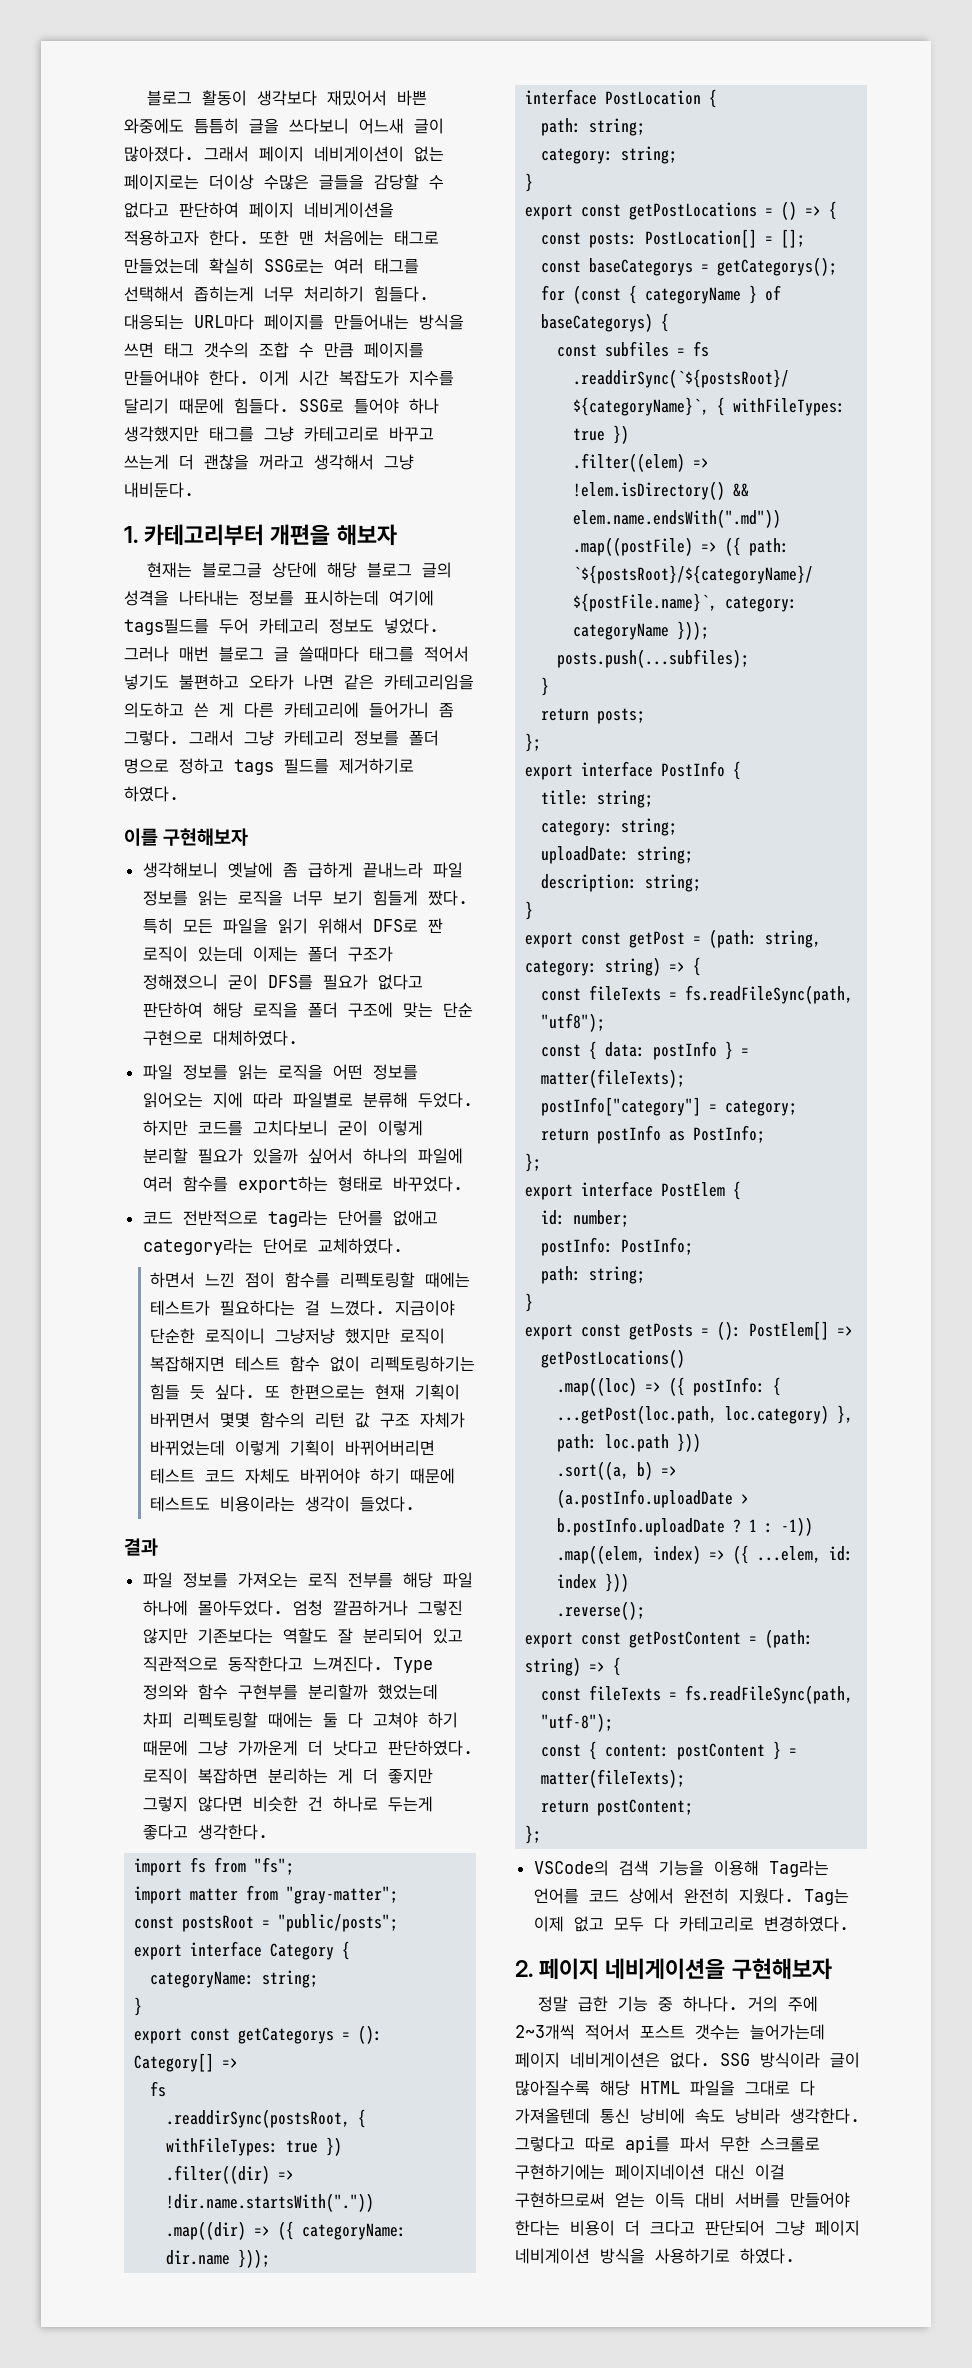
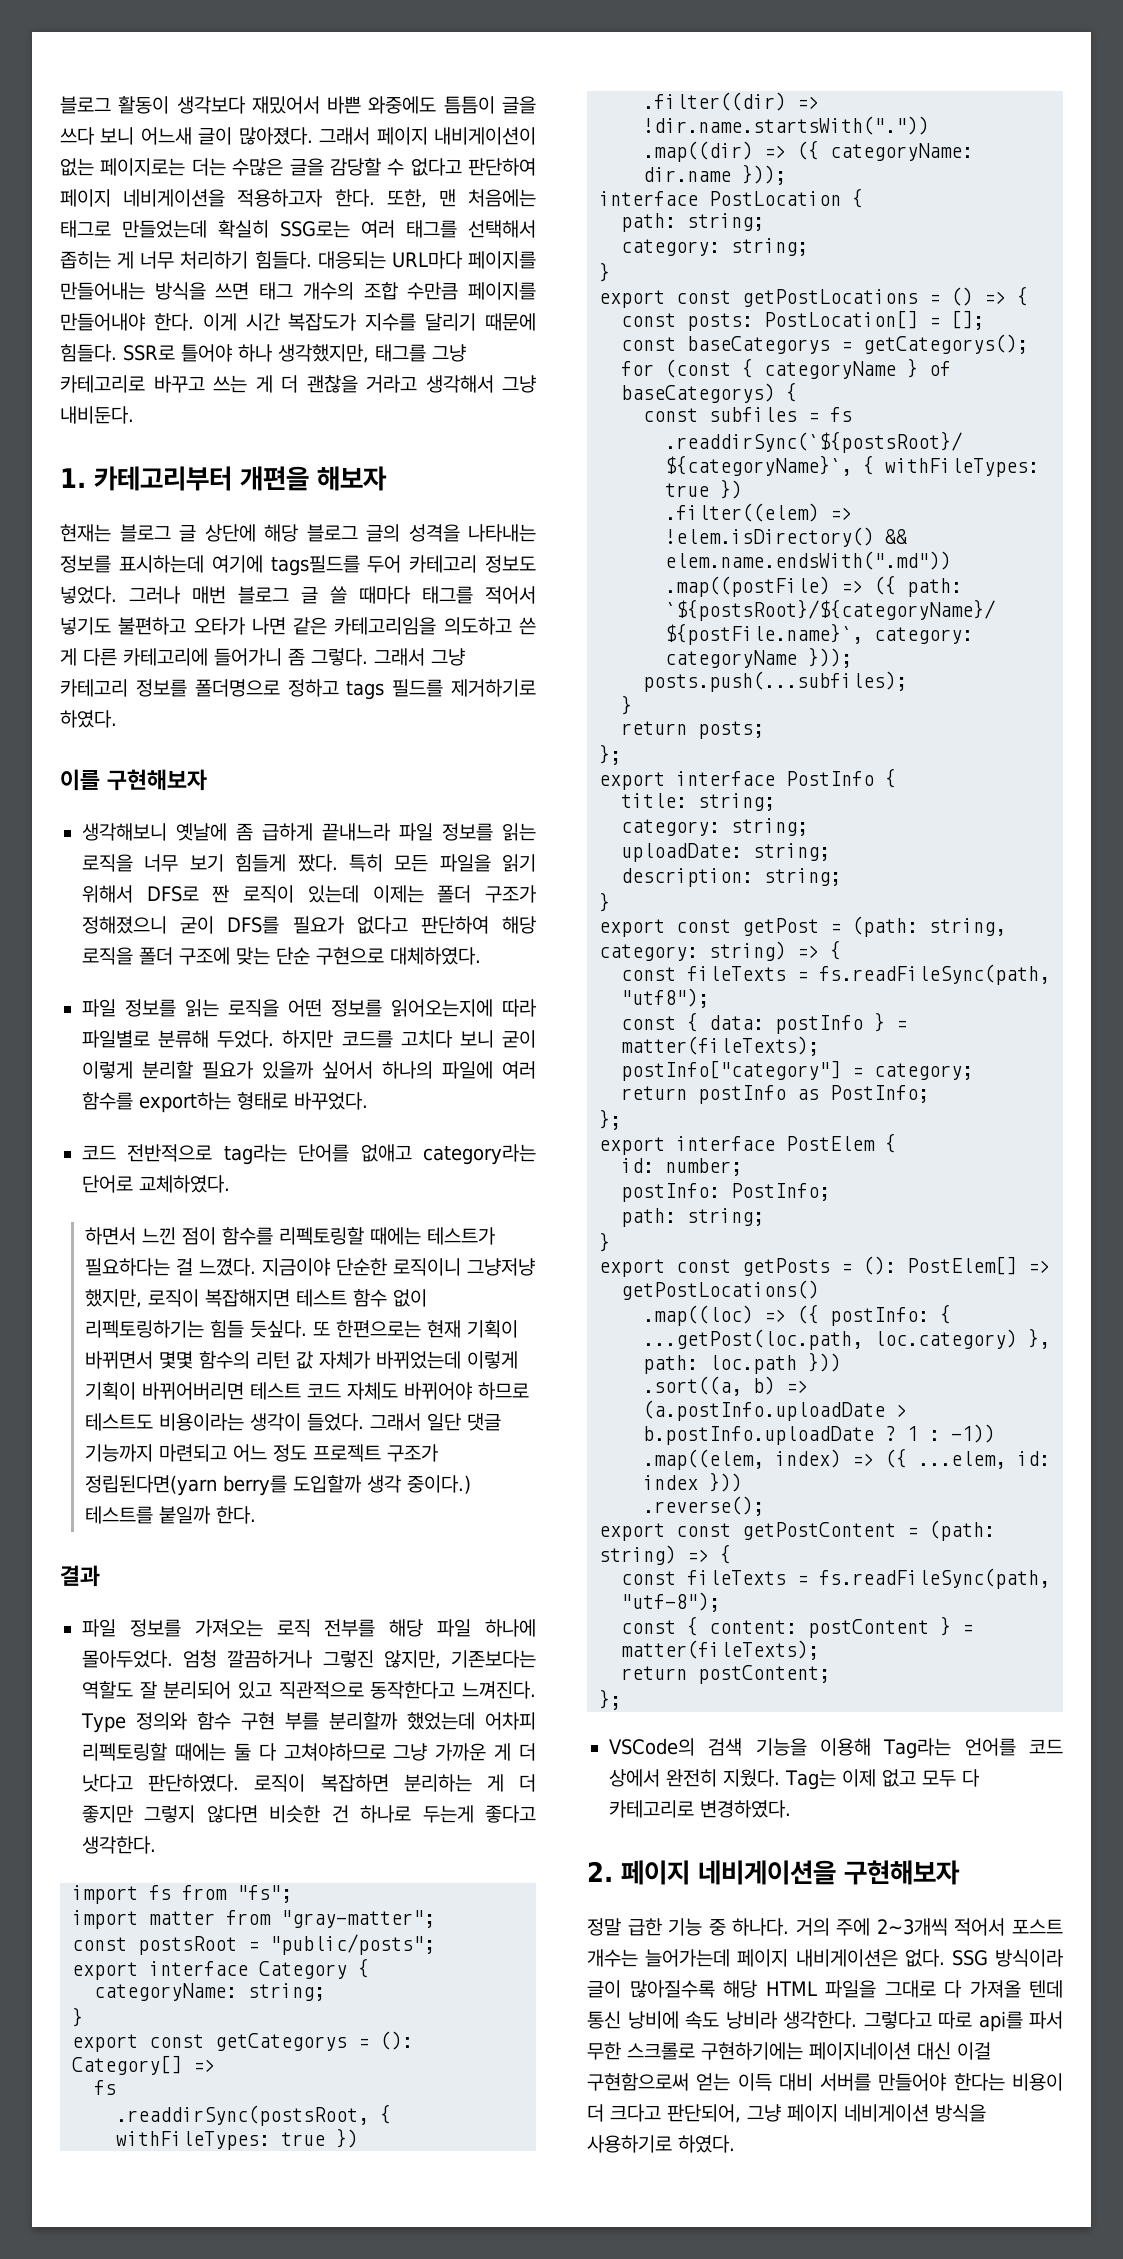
- 블로그 활동이 생각보다 재밌어서 바쁜 와중에도 틈틈히 글을 쓰다보니 어느새 글이 많아졌다.
+ 블로그 활동이 생각보다 재밌어서 바쁜 와중에도 틈틈이 글을 쓰다 보니 어느새 글이 많아졌다.
- 그래서 페이지 네비게이션이 없는 페이지로는 더이상 수많은 글들을 감당할 수 없다고 판단하여 페이지 네비게이션을 적용하고자 한다.
+ 그래서 페이지 내비게이션이 없는 페이지로는 더는 수많은 글을 감당할 수 없다고 판단하여 페이지 네비게이션을 적용하고자 한다.
- 또한 맨 처음에는 태그로 만들었는데 확실히 SSG로는 여러 태그를 선택해서 좁히는게 너무 처리하기 힘들다.
+ 또한, 맨 처음에는 태그로 만들었는데 확실히 SSG로는 여러 태그를 선택해서 좁히는 게 너무 처리하기 힘들다.
- 대응되는 URL마다 페이지를 만들어내는 방식을 쓰면 태그 갯수의 조합 수 만큼 페이지를 만들어내야 한다.
+ 대응되는 URL마다 페이지를 만들어내는 방식을 쓰면 태그 개수의 조합 수만큼 페이지를 만들어내야 한다.
- SSG로 틀어야 하나 생각했지만 태그를 그냥 카테고리로 바꾸고 쓰는게 더 괜찮을 꺼라고 생각해서 그냥 내비둔다.
+ SSR로 틀어야 하나 생각했지만, 태그를 그냥 카테고리로 바꾸고 쓰는 게 더 괜찮을 거라고 생각해서 그냥 내비둔다.
- 현재는 블로그글 상단에 해당 블로그 글의 성격을 나타내는 정보를 표시하는데 여기에 tags필드를 두어 카테고리 정보도 넣었다.
+ 현재는 블로그 글 상단에 해당 블로그 글의 성격을 나타내는 정보를 표시하는데 여기에 tags필드를 두어 카테고리 정보도 넣었다.
- 그러나 매번 블로그 글 쓸때마다 태그를 적어서 넣기도 불편하고 오타가 나면 같은 카테고리임을 의도하고 쓴 게 다른 카테고리에 들어가니 좀 그렇다.
+ 그러나 매번 블로그 글 쓸 때마다 태그를 적어서 넣기도 불편하고 오타가 나면 같은 카테고리임을 의도하고 쓴 게 다른 카테고리에 들어가니 좀 그렇다.
- 그래서 그냥 카테고리 정보를 폴더 명으로 정하고 tags 필드를 제거하기로 하였다.
+ 그래서 그냥 카테고리 정보를 폴더명으로 정하고 tags 필드를 제거하기로 하였다.
- 파일 정보를 읽는 로직을 어떤 정보를 읽어오는 지에 따라 파일별로 분류해 두었다.
+ 파일 정보를 읽는 로직을 어떤 정보를 읽어오는지에 따라 파일별로 분류해 두었다.
- 하지만 코드를 고치다보니 굳이 이렇게 분리할 필요가 있을까 싶어서 하나의 파일에 여러 함수를 export하는 형태로 바꾸었다.
+ 하지만 코드를 고치다 보니 굳이 이렇게 분리할 필요가 있을까 싶어서 하나의 파일에 여러 함수를 export하는 형태로 바꾸었다.
- 지금이야 단순한 로직이니 그냥저냥 했지만 로직이 복잡해지면 테스트 함수 없이 리펙토링하기는 힘들 듯 싶다.
+ 지금이야 단순한 로직이니 그냥저냥 했지만, 로직이 복잡해지면 테스트 함수 없이 리펙토링하기는 힘들 듯싶다.
- 또 한편으로는 현재 기획이 바뀌면서 몇몇 함수의 리턴 값 구조 자체가 바뀌었는데 이렇게 기획이 바뀌어버리면 테스트 코드 자체도 바뀌어야 하기 때문에 테스트도 비용이라는 생각이 들었다.
+ 또 한편으로는 현재 기획이 바뀌면서 몇몇 함수의 리턴 값 자체가 바뀌었는데 이렇게 기획이 바뀌어버리면 테스트 코드 자체도 바뀌어야 하므로 테스트도 비용이라는 생각이 들었다. 그래서 일단 댓글 기능까지 마련되고 어느 정도 프로젝트 구조가 정립된다면(yarn berry를 도입할까 생각 중이다.) 테스트를 붙일까 한다.
- 엄청 깔끔하거나 그렇진 않지만 기존보다는 역할도 잘 분리되어 있고 직관적으로 동작한다고 느껴진다.
+ 엄청 깔끔하거나 그렇진 않지만, 기존보다는 역할도 잘 분리되어 있고 직관적으로 동작한다고 느껴진다.
- Type 정의와 함수 구현부를 분리할까 했었는데 차피 리펙토링할 때에는 둘 다 고쳐야 하기 때문에 그냥 가까운게 더 낫다고 판단하였다.
+ Type 정의와 함수 구현 부를 분리할까 했었는데 어차피 리펙토링할 때에는 둘 다 고쳐야하므로 그냥 가까운 게 더 낫다고 판단하였다.
- 거의 주에 2~3개씩 적어서 포스트 갯수는 늘어가는데 페이지 네비게이션은 없다.
+ 거의 주에 2~3개씩 적어서 포스트 개수는 늘어가는데 페이지 내비게이션은 없다.
- SSG 방식이라 글이 많아질수록 해당 HTML 파일을 그대로 다 가져올텐데 통신 낭비에 속도 낭비라 생각한다.
+ SSG 방식이라 글이 많아질수록 해당 HTML 파일을 그대로 다 가져올 텐데 통신 낭비에 속도 낭비라 생각한다.
- 그렇다고 따로 api를 파서 무한 스크롤로 구현하기에는 페이지네이션 대신 이걸 구현하므로써 얻는 이득 대비 서버를 만들어야 한다는 비용이 더 크다고 판단되어 그냥 페이지 네비게이션 방식을 사용하기로 하였다.
+ 그렇다고 따로 api를 파서 무한 스크롤로 구현하기에는 페이지네이션 대신 이걸 구현함으로써 얻는 이득 대비 서버를 만들어야 한다는 비용이 더 크다고 판단되어, 그냥 페이지 네비게이션 방식을 사용하기로 하였다.

